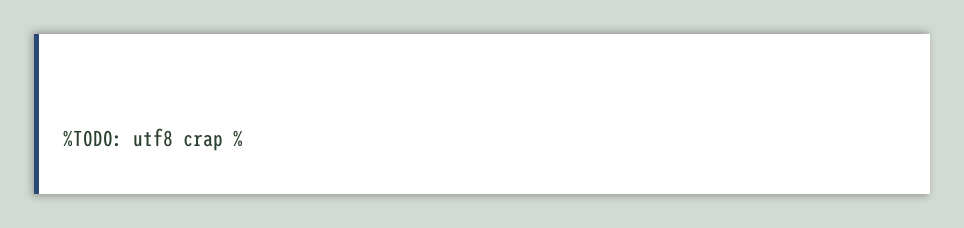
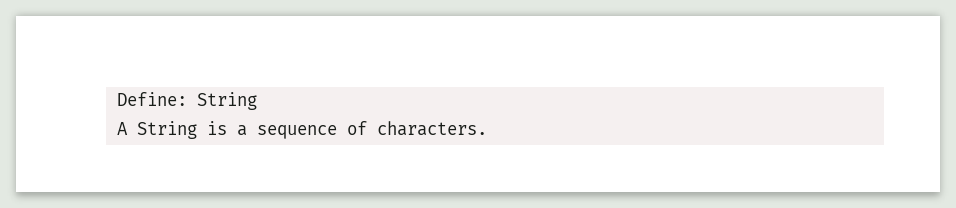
- %TODO: utf8 crap %
+ Define: String
+ A String is a sequence of characters.

